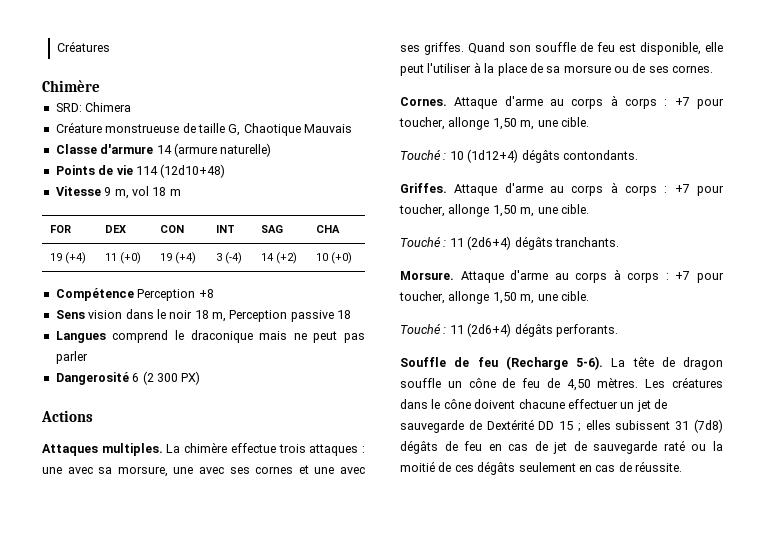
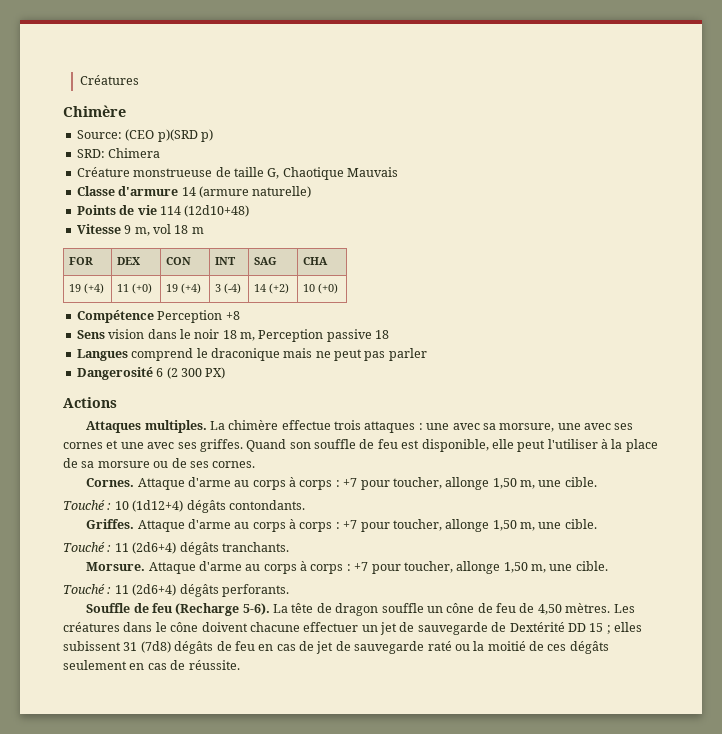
+ Source: (CEO p)(SRD p)

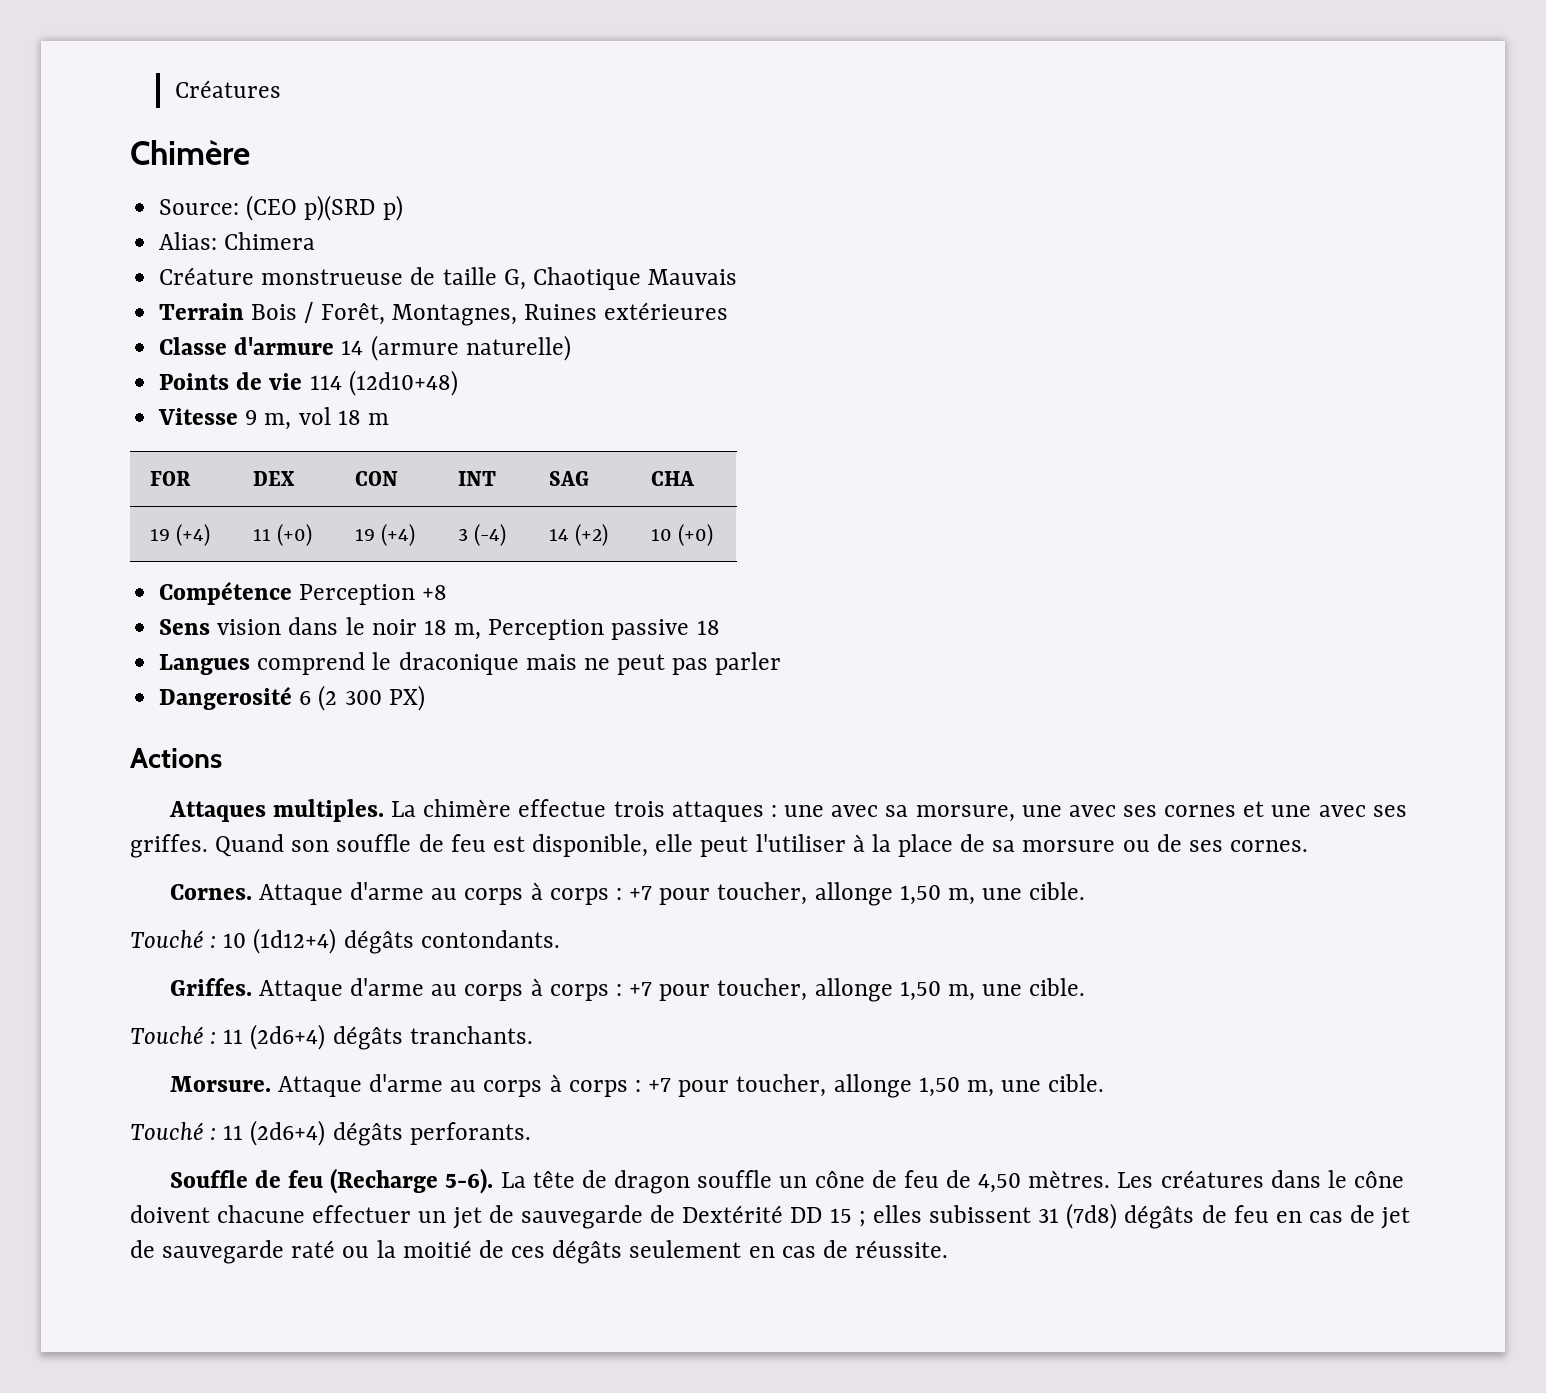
- SRD: Chimera
+ Alias: Chimera
+ Terrain Bois / Forêt, Montagnes, Ruines extérieures

